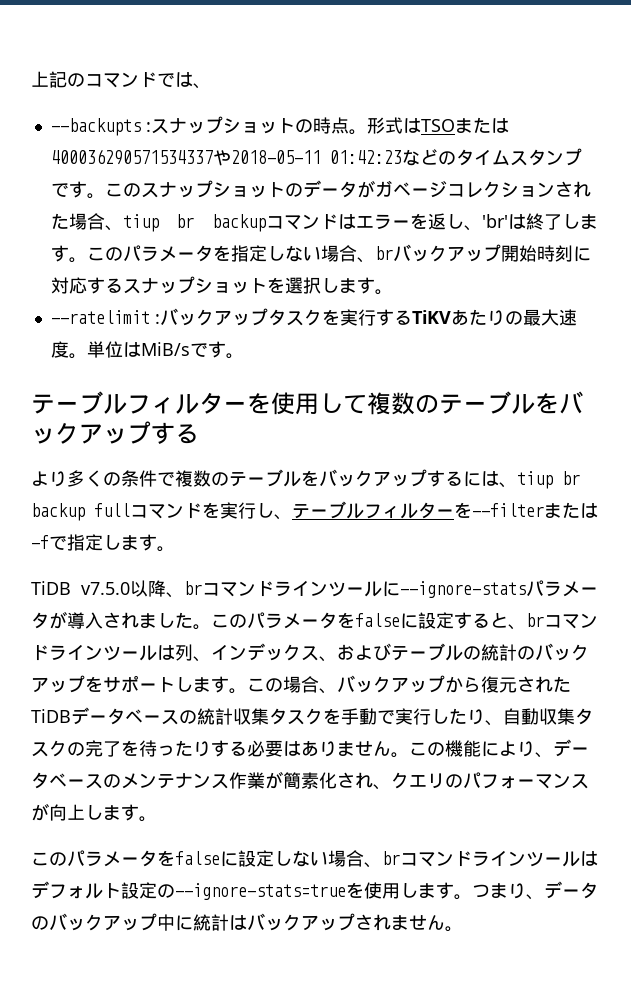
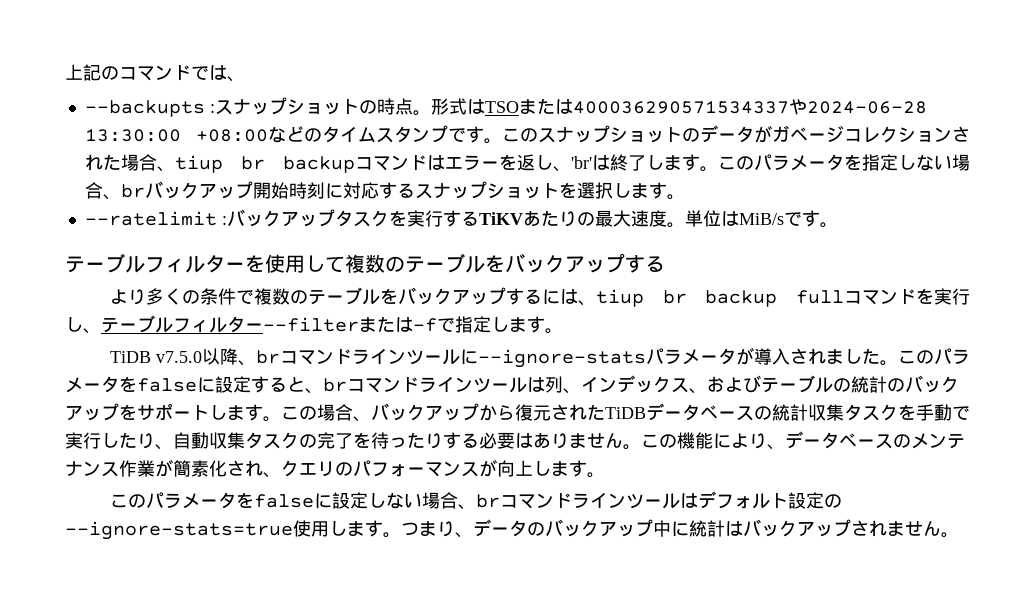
- 形式はTSOまたは400036290571534337や2018-05-11 01:42:23などのタイムスタンプです。
+ 形式はTSOまたは400036290571534337や2024-06-28 13:30:00 +08:00などのタイムスタンプです。
- より多くの条件で複数のテーブルをバックアップするには、tiup br backup fullコマンドを実行し、テーブルフィルターを--filterまたは-fで指定します。
+ より多くの条件で複数のテーブルをバックアップするには、tiup br backup fullコマンドを実行し、テーブルフィルター--filterまたは-fで指定します。
- このパラメータをfalseに設定しない場合、brコマンドラインツールはデフォルト設定の--ignore-stats=trueを使用します。
+ このパラメータをfalseに設定しない場合、brコマンドラインツールはデフォルト設定の--ignore-stats=true使用します。

